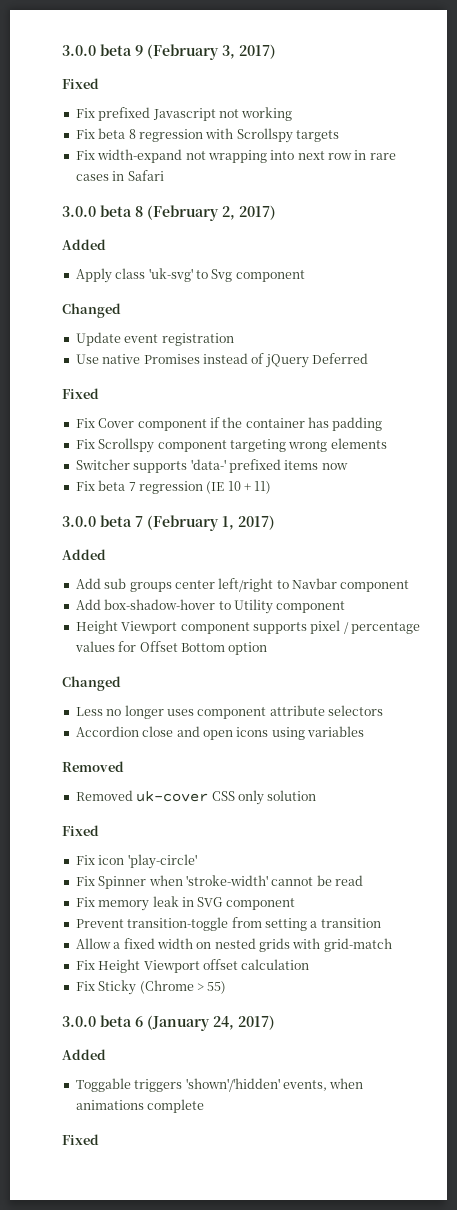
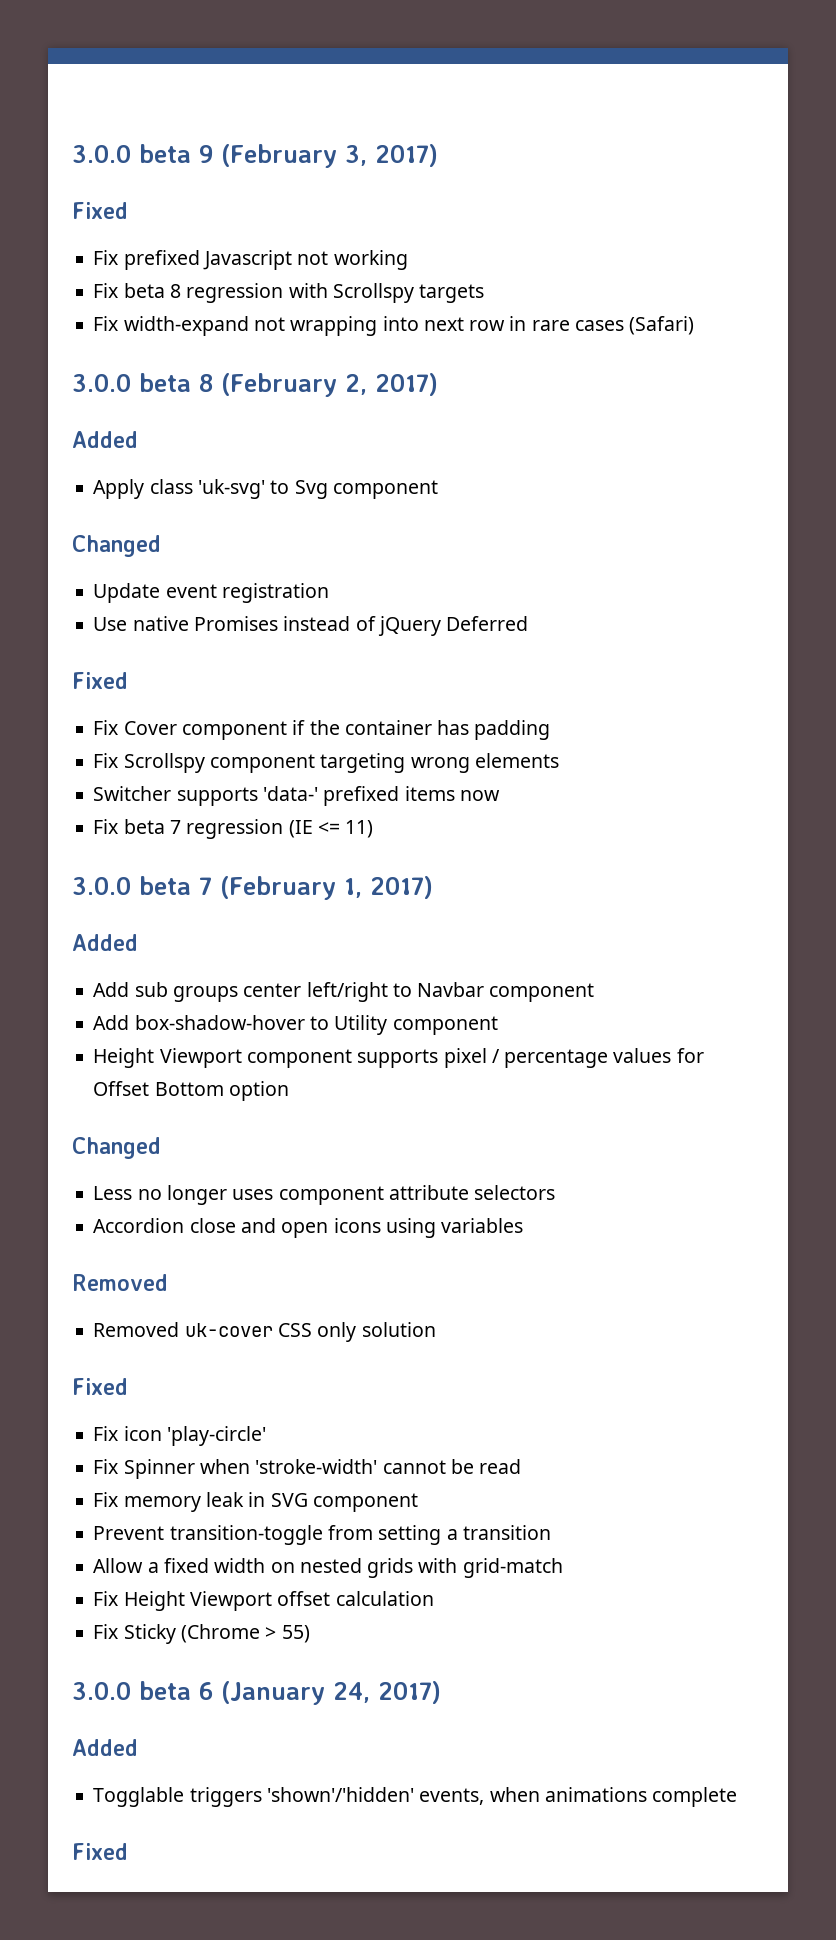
- Fix width-expand not wrapping into next row in rare cases in Safari
+ Fix width-expand not wrapping into next row in rare cases (Safari)
- Fix beta 7 regression (IE 10 + 11)
+ Fix beta 7 regression (IE <= 11)
- Toggable triggers 'shown'/'hidden' events, when animations complete
+ Togglable triggers 'shown'/'hidden' events, when animations complete

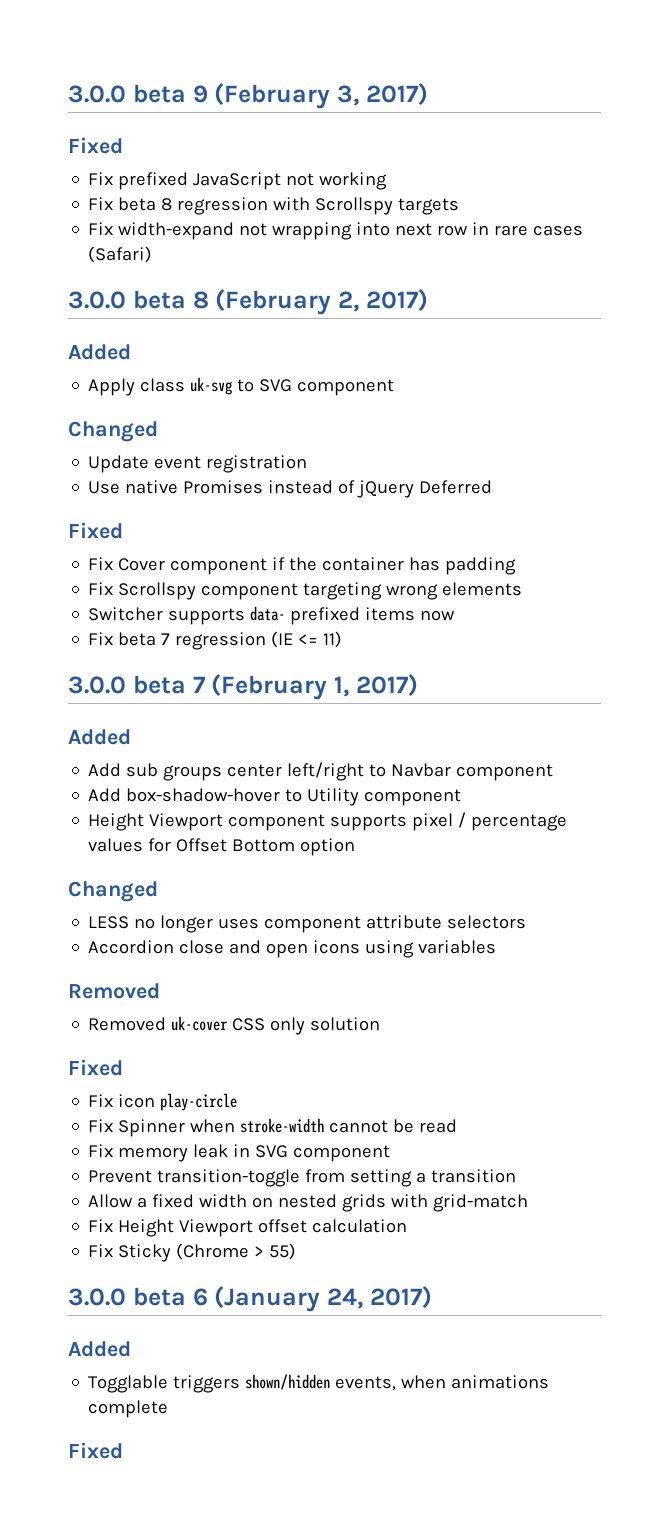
- Fix prefixed Javascript not working
+ Fix prefixed JavaScript not working
- Apply class 'uk-svg' to Svg component
+ Apply class uk-svg to SVG component
- Switcher supports 'data-' prefixed items now
+ Switcher supports data- prefixed items now
- Less no longer uses component attribute selectors
+ LESS no longer uses component attribute selectors
- Fix icon 'play-circle'
+ Fix icon play-circle
- Fix Spinner when 'stroke-width' cannot be read
+ Fix Spinner when stroke-width cannot be read
- Togglable triggers 'shown'/'hidden' events, when animations complete
+ Togglable triggers shown/hidden events, when animations complete

